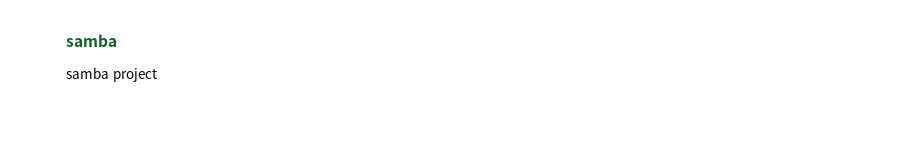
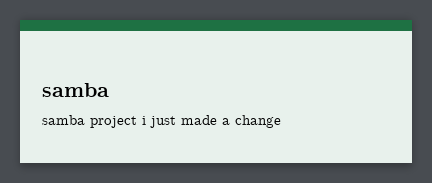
- samba project
+ samba project i just made a change

